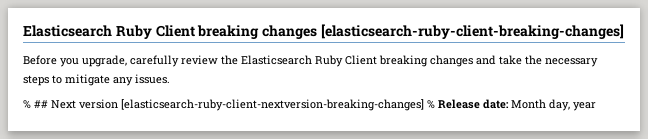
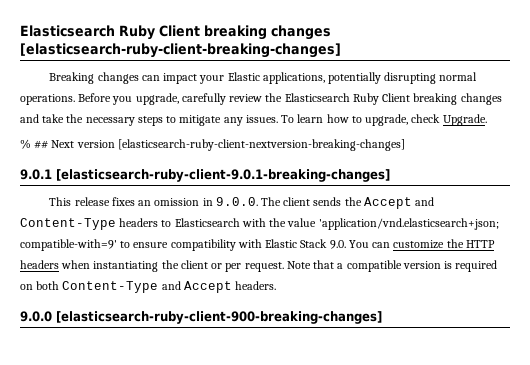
+ Breaking changes can impact your Elastic applications, potentially disrupting normal operations.
+ To learn how to upgrade, check Upgrade.
- % ## Next version [elasticsearch-ruby-client-nextversion-breaking-changes] % Release date: Month day, year
+ % ## Next version [elasticsearch-ruby-client-nextversion-breaking-changes]
+ 9.0.1 [elasticsearch-ruby-client-9.0.1-breaking-changes]
+ This release fixes an omission in 9.0.0. The client sends the Accept and Content-Type headers to Elasticsearch with the value 'application/vnd.elasticsearch+json; compatible-with=9' to ensure compatibility with Elastic Stack 9.0. You can customize the HTTP headers when instantiating the client or per request. Note that a compatible version is required on both Content-Type and Accept headers.
+ 9.0.0 [elasticsearch-ruby-client-900-breaking-changes]

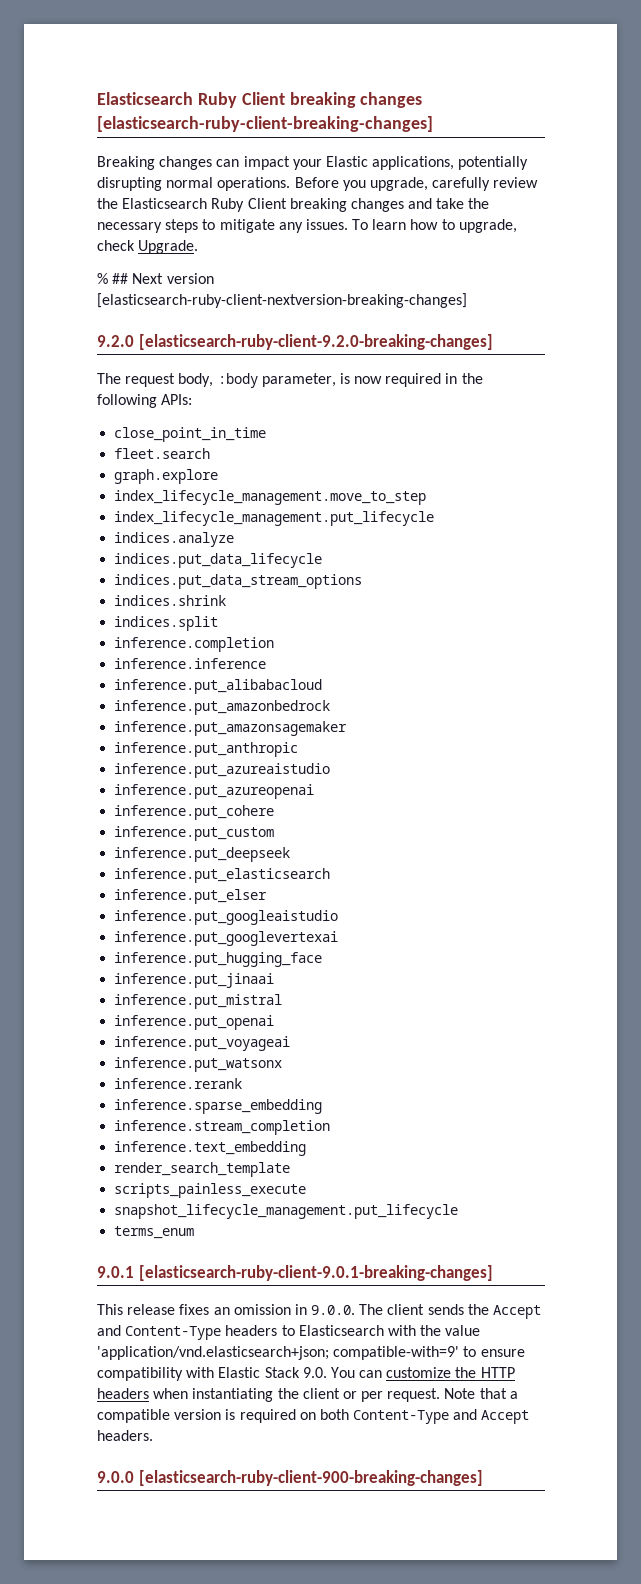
+ 9.2.0 [elasticsearch-ruby-client-9.2.0-breaking-changes]
+ The request body, :body parameter, is now required in the following APIs:
+ close_point_in_time
+ fleet.search
+ graph.explore
+ index_lifecycle_management.move_to_step
+ index_lifecycle_management.put_lifecycle
+ indices.analyze
+ indices.put_data_lifecycle
+ indices.put_data_stream_options
+ indices.shrink
+ indices.split
+ inference.completion
+ inference.inference
+ inference.put_alibabacloud
+ inference.put_amazonbedrock
+ inference.put_amazonsagemaker
+ inference.put_anthropic
+ inference.put_azureaistudio
+ inference.put_azureopenai
+ inference.put_cohere
+ inference.put_custom
+ inference.put_deepseek
+ inference.put_elasticsearch
+ inference.put_elser
+ inference.put_googleaistudio
+ inference.put_googlevertexai
+ inference.put_hugging_face
+ inference.put_jinaai
+ inference.put_mistral
+ inference.put_openai
+ inference.put_voyageai
+ inference.put_watsonx
+ inference.rerank
+ inference.sparse_embedding
+ inference.stream_completion
+ inference.text_embedding
+ render_search_template
+ scripts_painless_execute
+ snapshot_lifecycle_management.put_lifecycle
+ terms_enum

